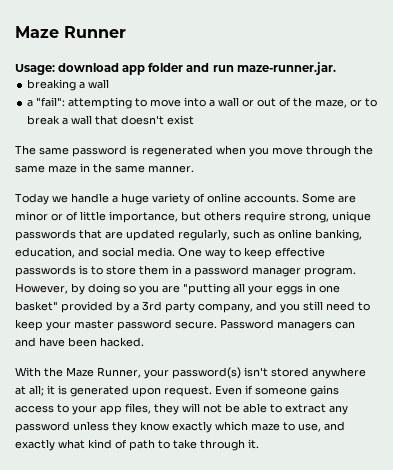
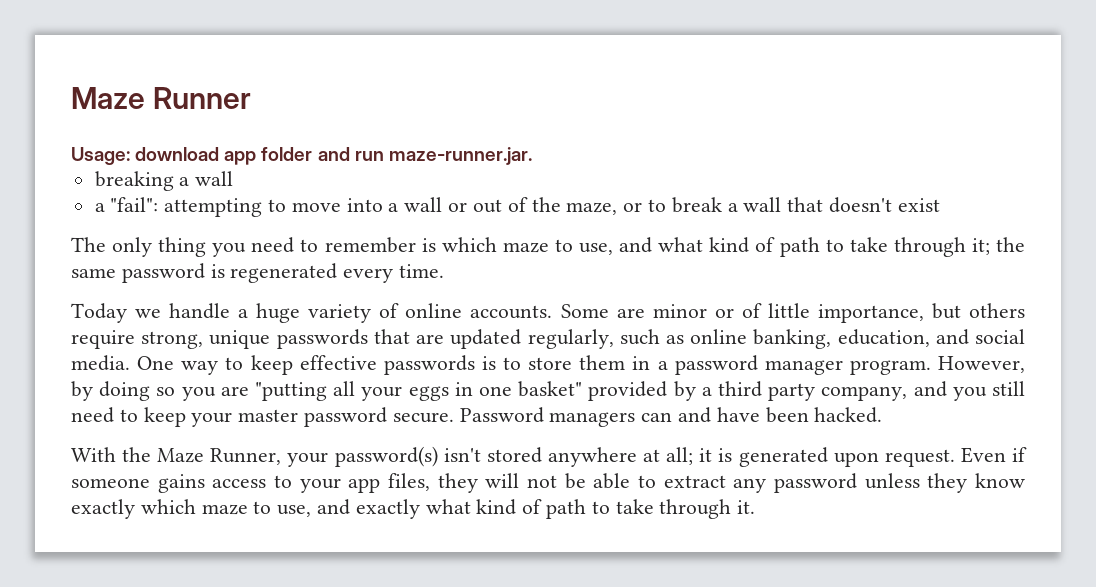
- The same password is regenerated when you move through the same maze in the same manner.
+ The only thing you need to remember is which maze to use, and what kind of path to take through it; the same password is regenerated every time.
- However, by doing so you are "putting all your eggs in one basket" provided by a 3rd party company, and you still need to keep your master password secure.
+ However, by doing so you are "putting all your eggs in one basket" provided by a third party company, and you still need to keep your master password secure.

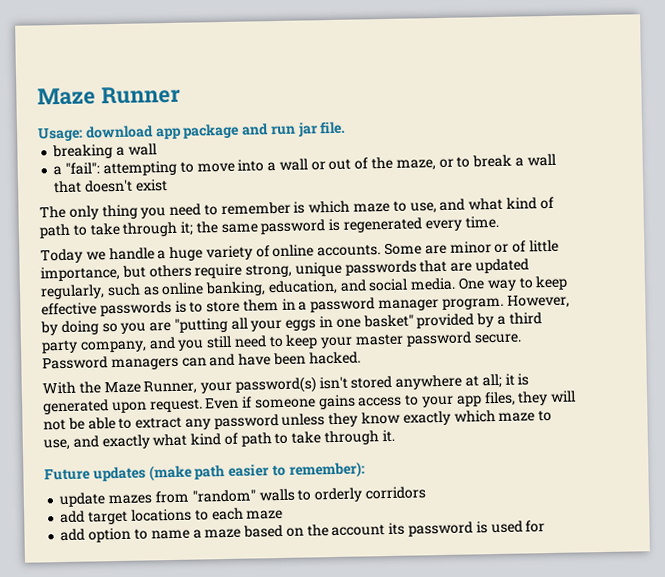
- Usage: download app folder and run maze-runner.jar.
+ Usage: download app package and run jar file.
+ Future updates (make path easier to remember):
+ update mazes from "random" walls to orderly corridors
+ add target locations to each maze
+ add option to name a maze based on the account its password is used for

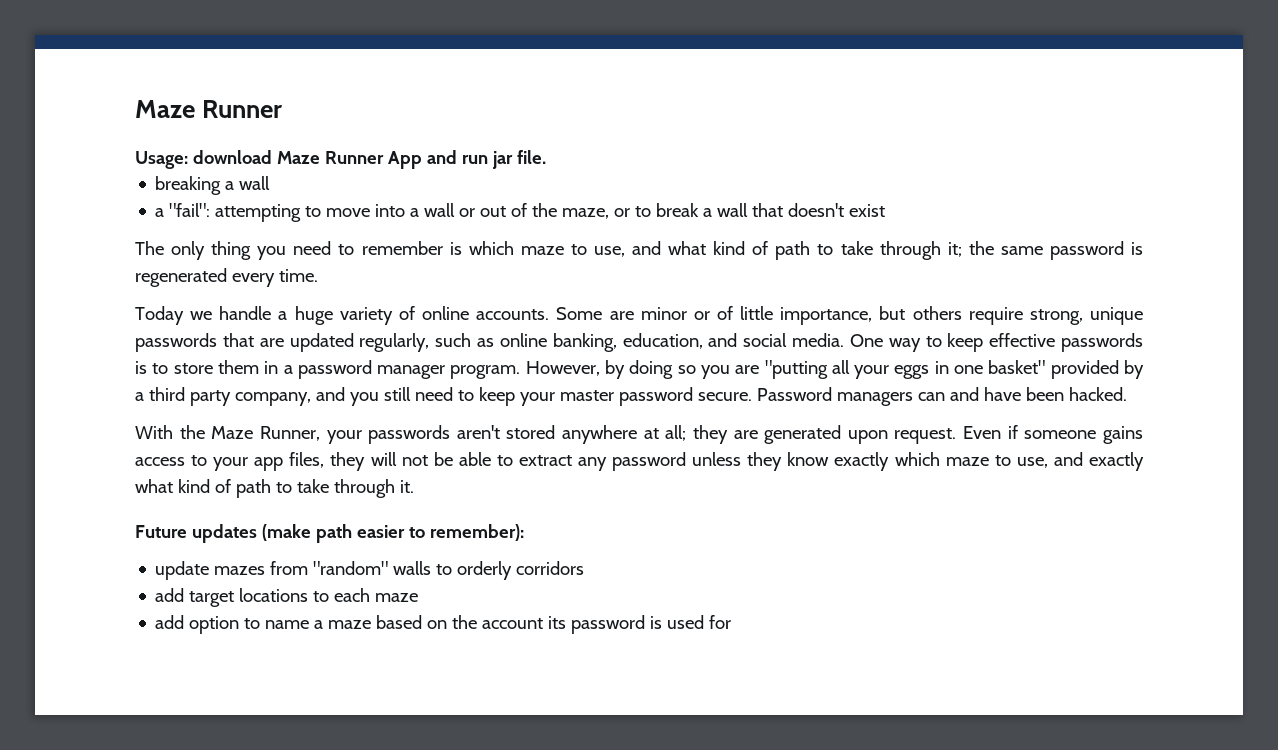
- Usage: download app package and run jar file.
+ Usage: download Maze Runner App and run jar file.
- With the Maze Runner, your password(s) isn't stored anywhere at all; it is generated upon request.
+ With the Maze Runner, your passwords aren't stored anywhere at all; they are generated upon request.

